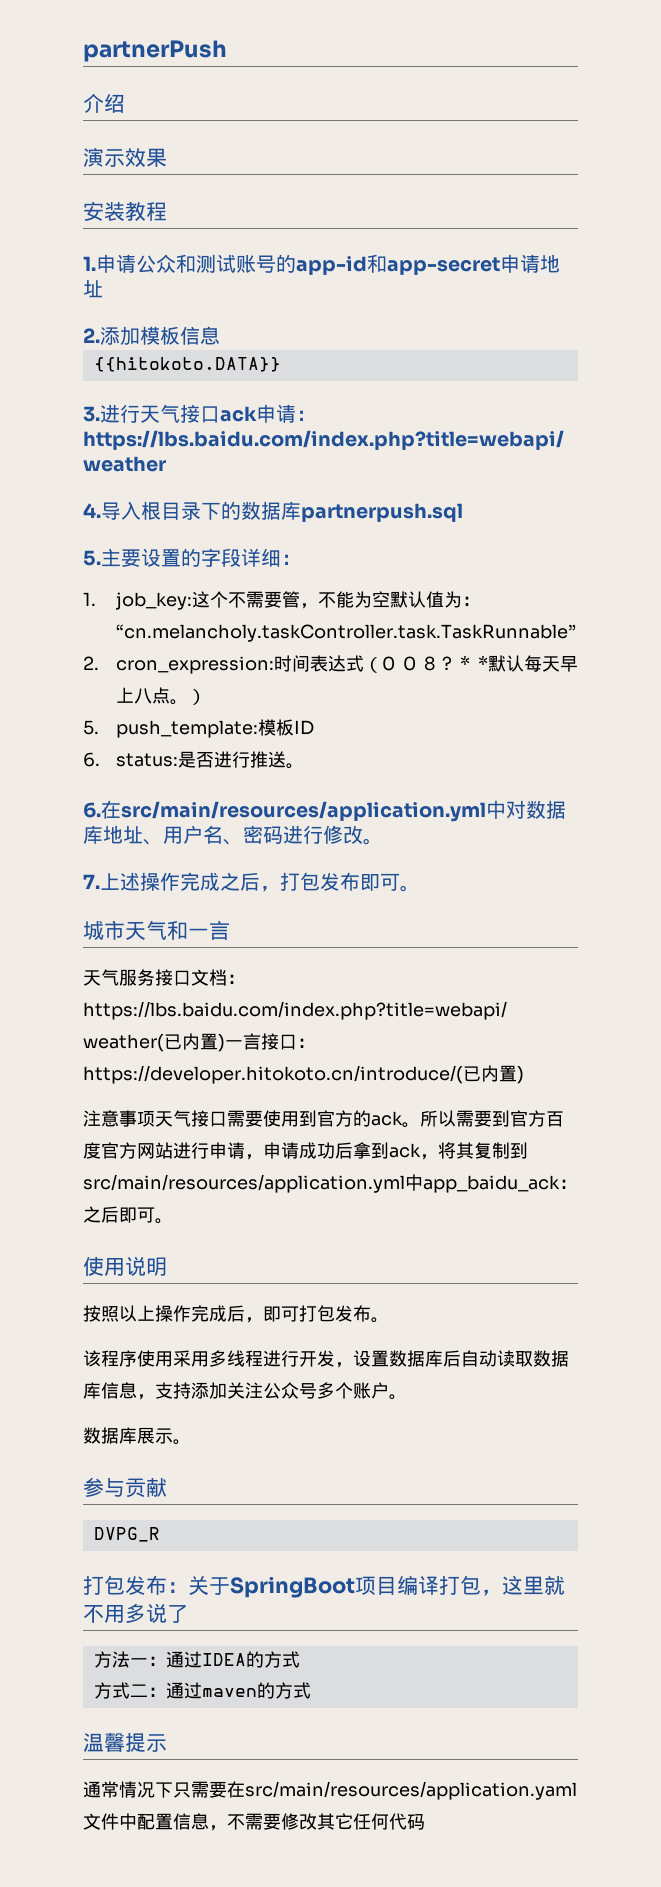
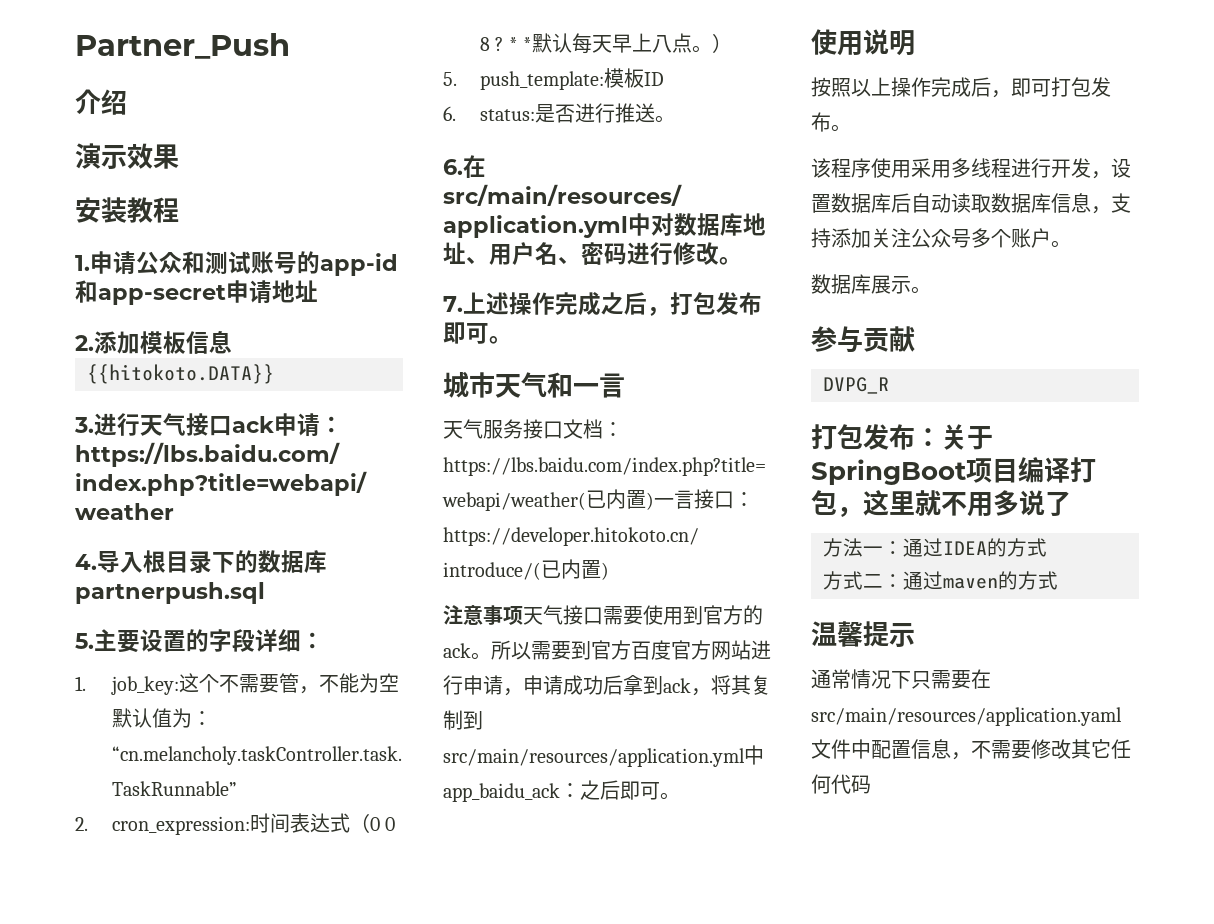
- partnerPush
+ Partner_Push

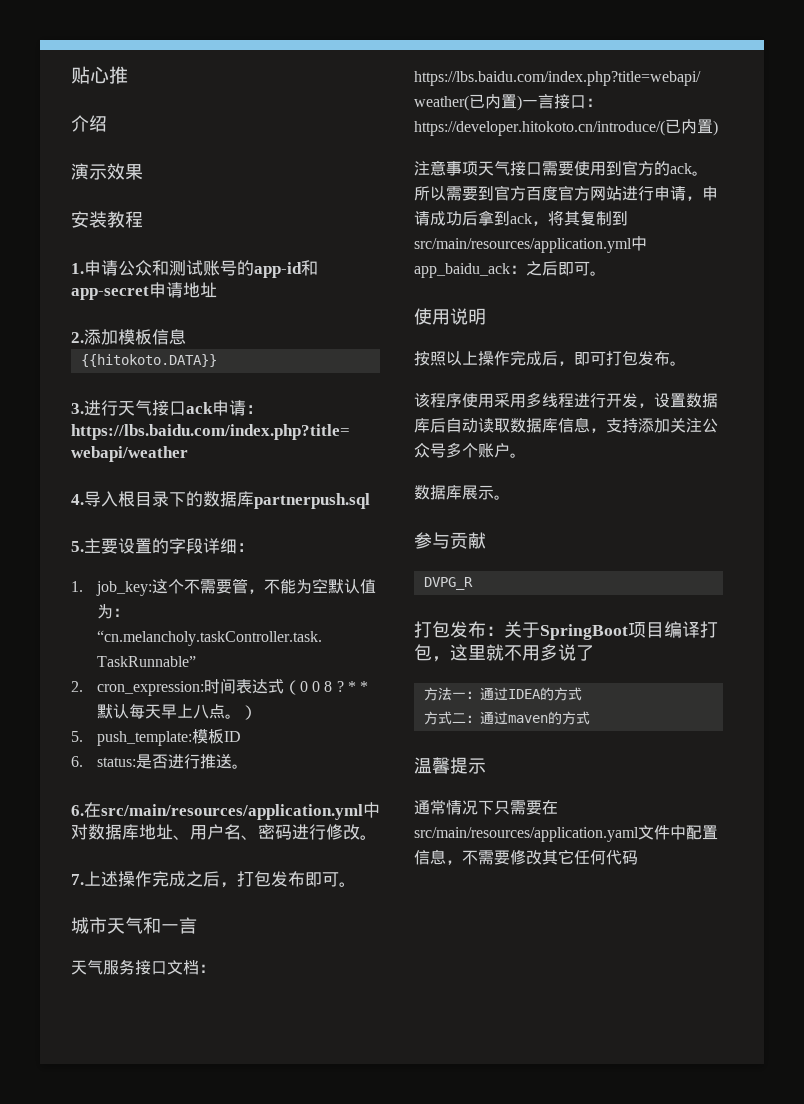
- Partner_Push
+ 贴心推

